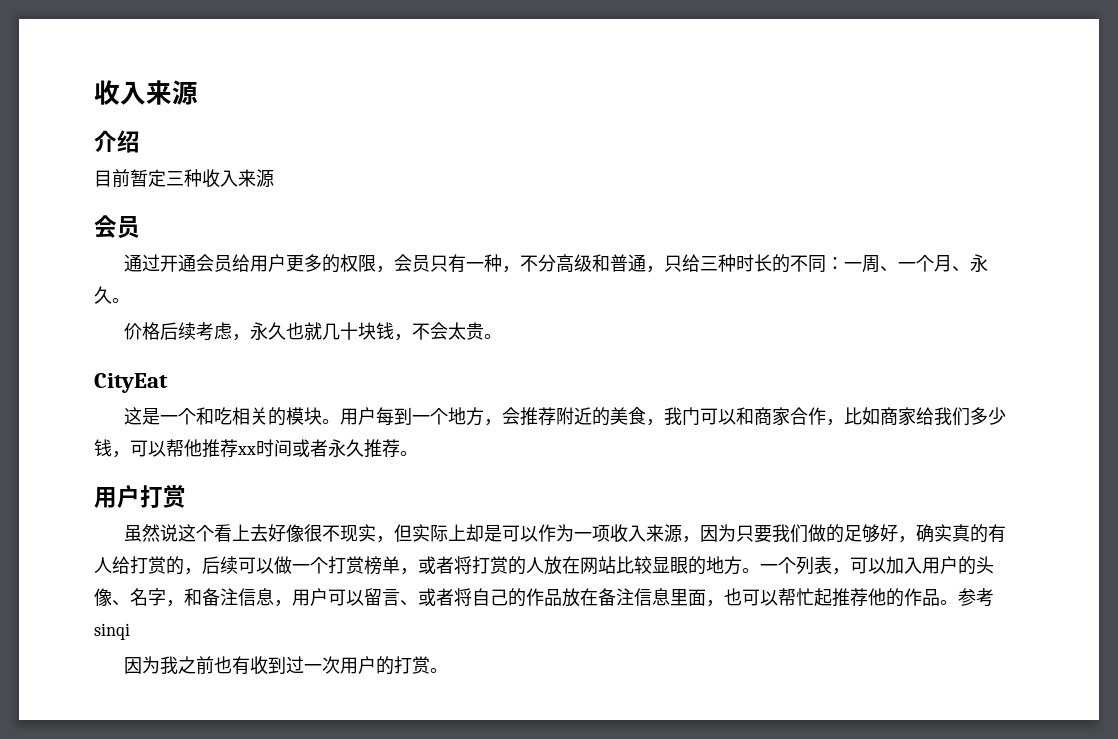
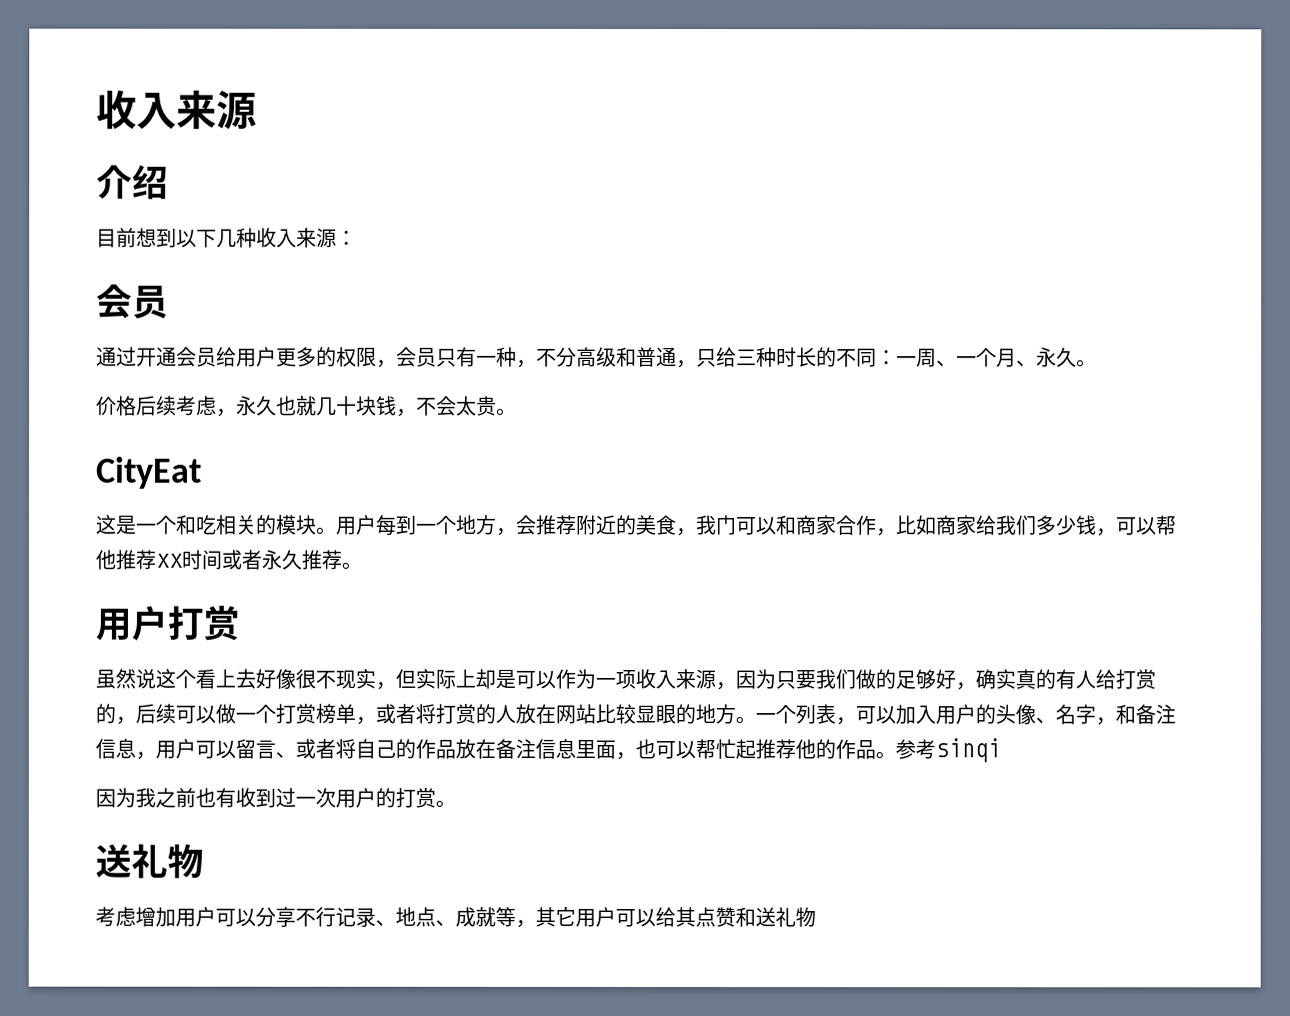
- 目前暂定三种收入来源
+ 目前想到以下几种收入来源：
  因为我之前也有收到过一次用户的打赏。
+ 送礼物
+ 考虑增加用户可以分享不行记录、地点、成就等，其它用户可以给其点赞和送礼物

